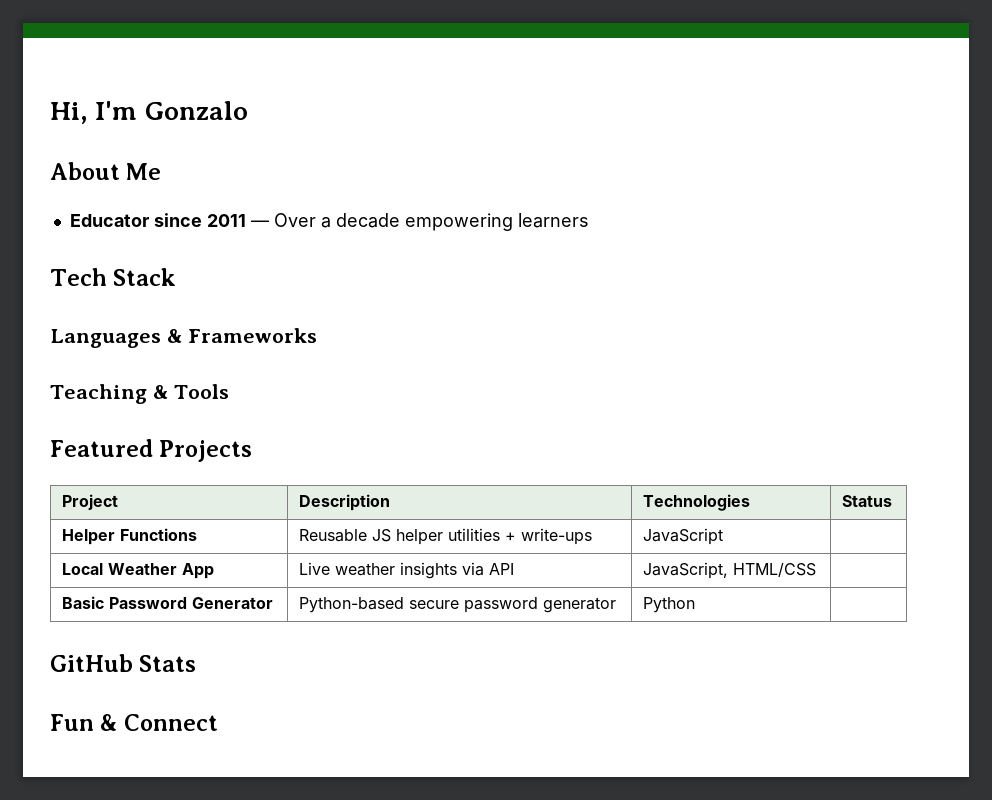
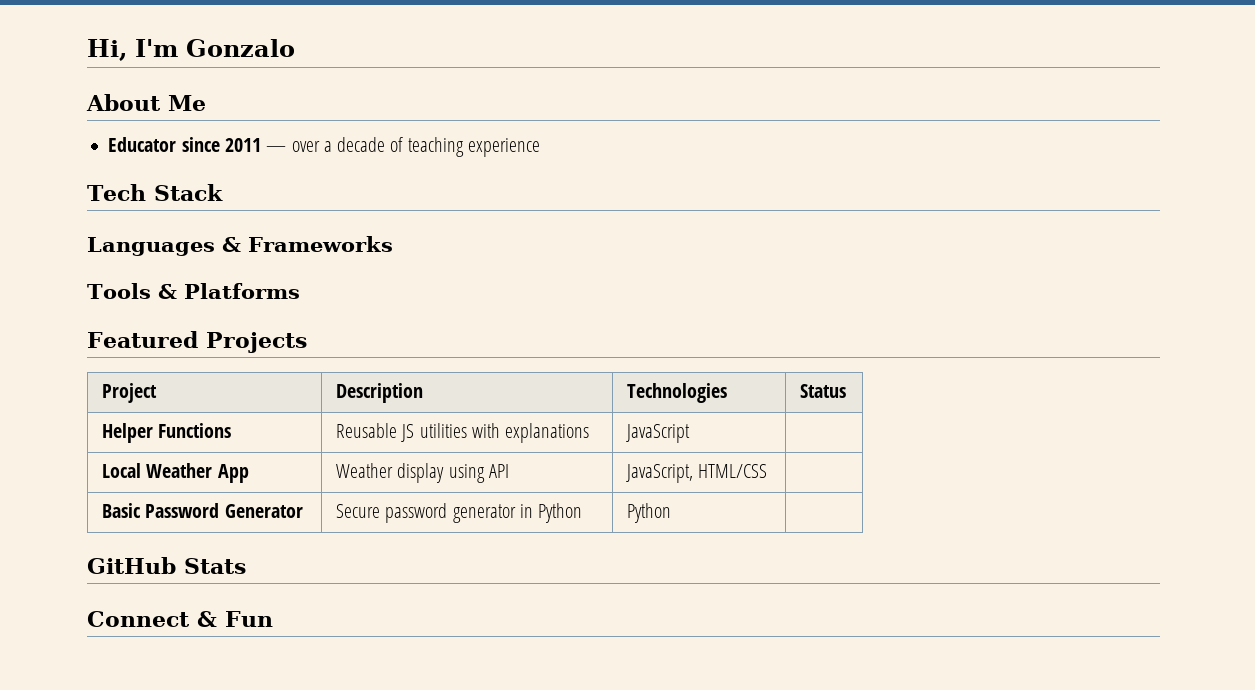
- Educator since 2011 — Over a decade empowering learners
+ Educator since 2011 — over a decade of teaching experience
- Teaching & Tools
+ Tools & Platforms
- Helper Functions | Reusable JS helper utilities + write-ups | JavaScript |
+ Helper Functions | Reusable JS utilities with explanations | JavaScript |
- Local Weather App | Live weather insights via API | JavaScript, HTML/CSS |
+ Local Weather App | Weather display using API | JavaScript, HTML/CSS |
- Basic Password Generator | Python-based secure password generator | Python |
+ Basic Password Generator | Secure password generator in Python | Python |
- Fun & Connect
+ Connect & Fun

